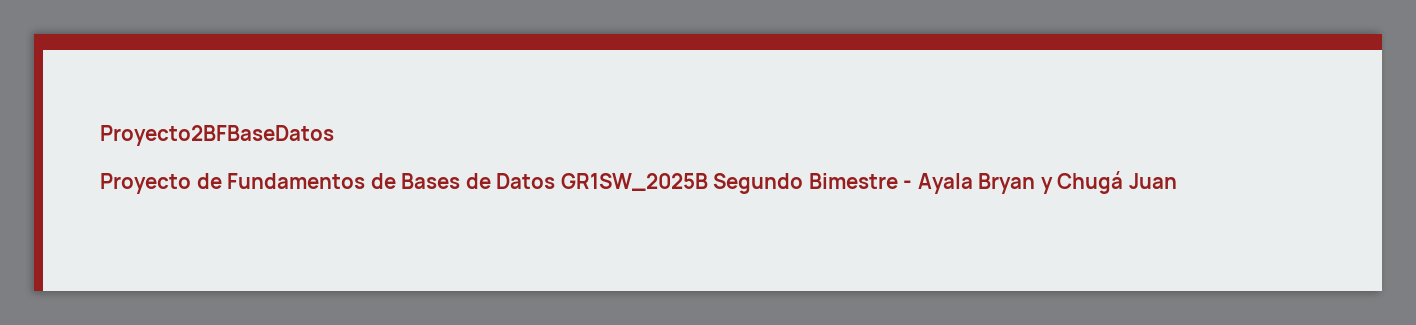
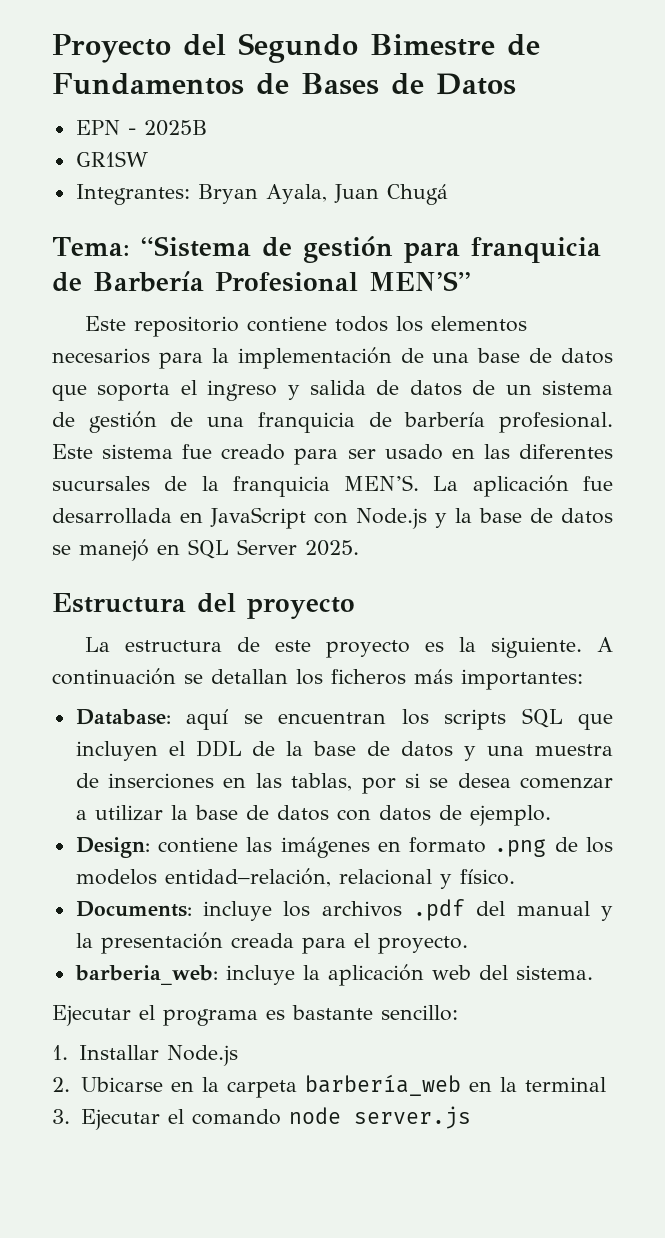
- Proyecto2BFBaseDatos
- Proyecto de Fundamentos de Bases de Datos GR1SW_2025B Segundo Bimestre - Ayala Bryan y Chugá Juan
+ Proyecto del Segundo Bimestre de Fundamentos de Bases de Datos
+ EPN - 2025B
+ GR1SW
+ Integrantes: Bryan Ayala, Juan Chugá
+ Tema: “Sistema de gestión para franquicia de Barbería Profesional MEN’S”
+ Este repositorio contiene todos los elementos necesarios para la implementación de una base de datos que soporta el ingreso y salida de datos de un sistema de gestión de una franquicia de barbería profesional. Este sistema fue creado para ser usado en las diferentes sucursales de la franquicia MEN’S. La aplicación fue desarrollada en JavaScript con Node.js y la base de datos se manejó en SQL Server 2025.
+ Estructura del proyecto
+ La estructura de este proyecto es la siguiente. A continuación se detallan los ficheros más importantes:
+ Database: aquí se encuentran los scripts SQL que incluyen el DDL de la base de datos y una muestra de inserciones en las tablas, por si se desea comenzar a utilizar la base de datos con datos de ejemplo.
+ Design: contiene las imágenes en formato .png de los modelos entidad–relación, relacional y físico.
+ Documents: incluye los archivos .pdf del manual y la presentación creada para el proyecto.
+ barberia_web: incluye la aplicación web del sistema.
+ Ejecutar el programa es bastante sencillo:
+ 1. Installar Node.js
+ 2. Ubicarse en la carpeta barbería_web en la terminal
+ 3. Ejecutar el comando node server.js

